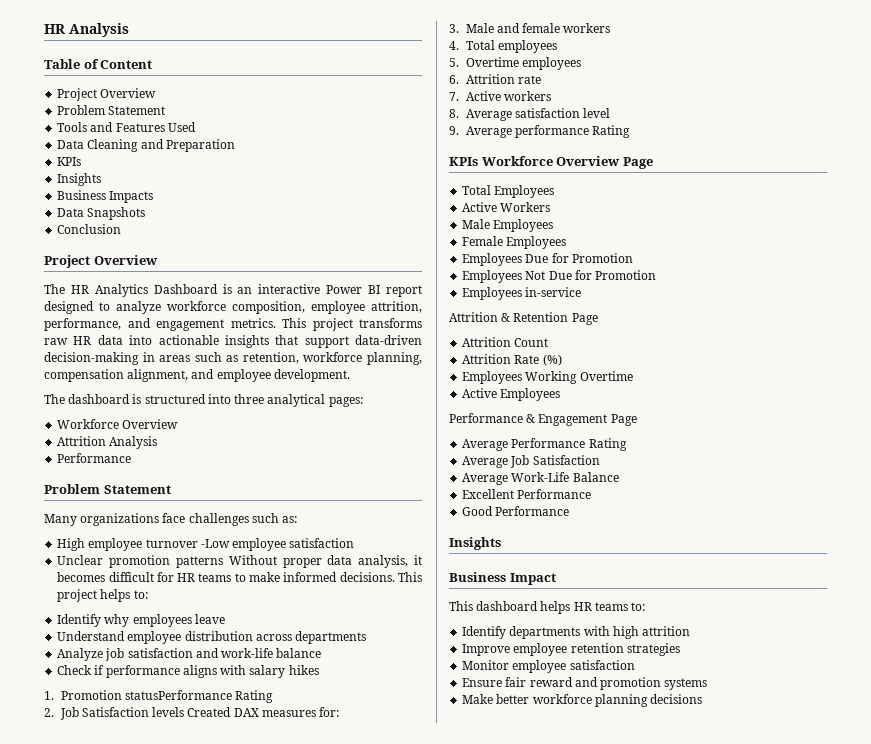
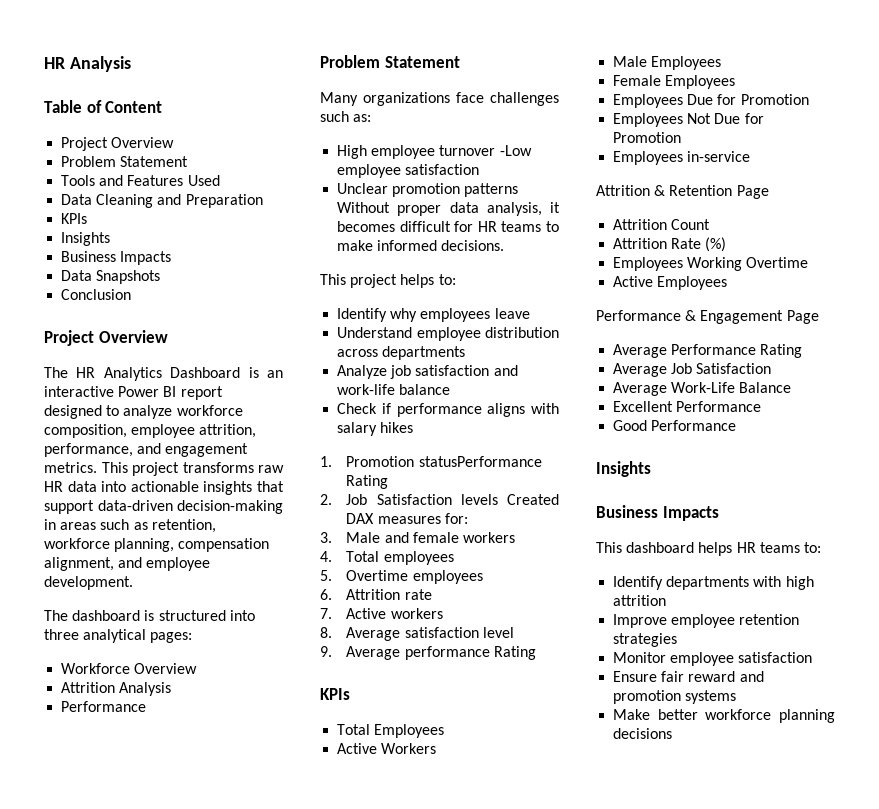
- Unclear promotion patterns Without proper data analysis, it becomes difficult for HR teams to make informed decisions. This project helps to:
+ Unclear promotion patterns Without proper data analysis, it becomes difficult for HR teams to make informed decisions.
+ This project helps to:
  9. Average performance Rating
- KPIs Workforce Overview Page
+ KPIs
  Good Performance
  Insights
- Business Impact
+ Business Impacts

